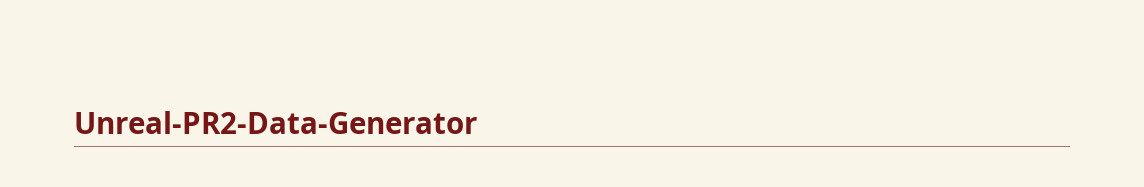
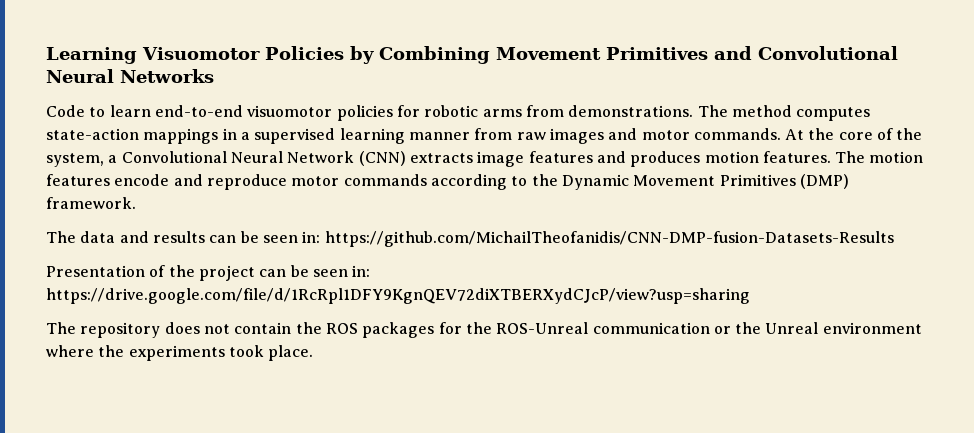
- Unreal-PR2-Data-Generator
+ Learning Visuomotor Policies by Combining Movement Primitives and Convolutional Neural Networks
+ Code to learn end-to-end visuomotor policies for robotic arms from demonstrations. The method computes state-action mappings in a supervised learning manner from raw images and motor commands. At the core of the system, a Convolutional Neural Network (CNN) extracts image features and produces motion features. The motion features encode and reproduce motor commands according to the Dynamic Movement Primitives (DMP) framework.
+ The data and results can be seen in: https://github.com/MichailTheofanidis/CNN-DMP-fusion-Datasets-Results
+ Presentation of the project can be seen in: https://drive.google.com/file/d/1RcRpl1DFY9KgnQEV72diXTBERXydCJcP/view?usp=sharing
+ The repository does not contain the ROS packages for the ROS-Unreal communication or the Unreal environment where the experiments took place.

